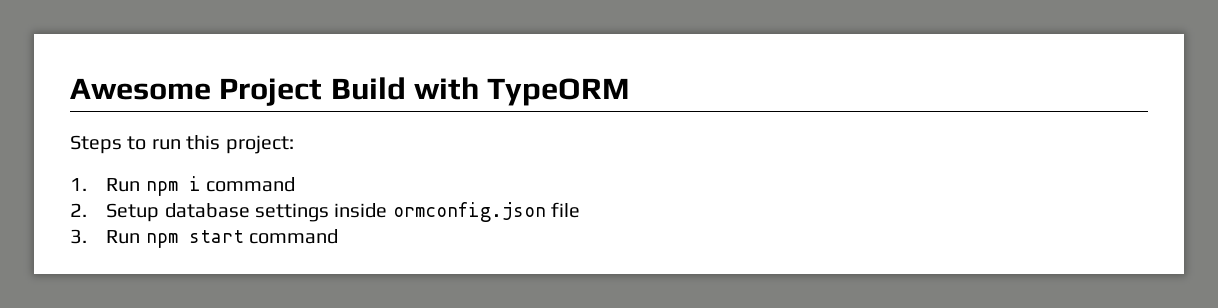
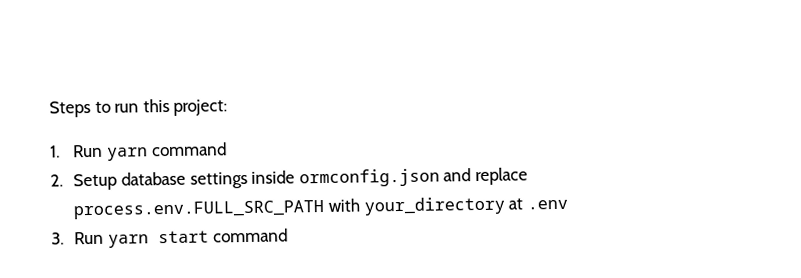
- Awesome Project Build with TypeORM
- 1. Run npm i command
+ 1. Run yarn command
- 2. Setup database settings inside ormconfig.json file
+ 2. Setup database settings inside ormconfig.json and replace process.env.FULL_SRC_PATH with your_directory at .env
- 3. Run npm start command
+ 3. Run yarn start command

